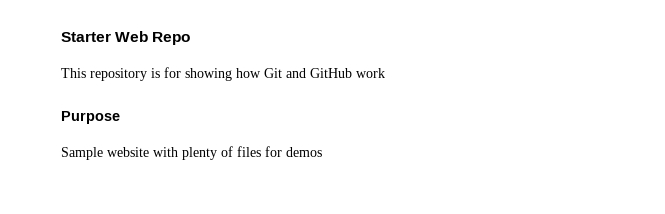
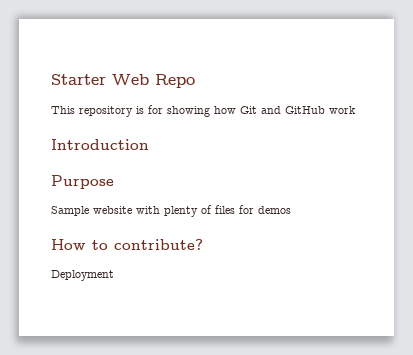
+ Introduction
+ How to contribute?
+ Deployment

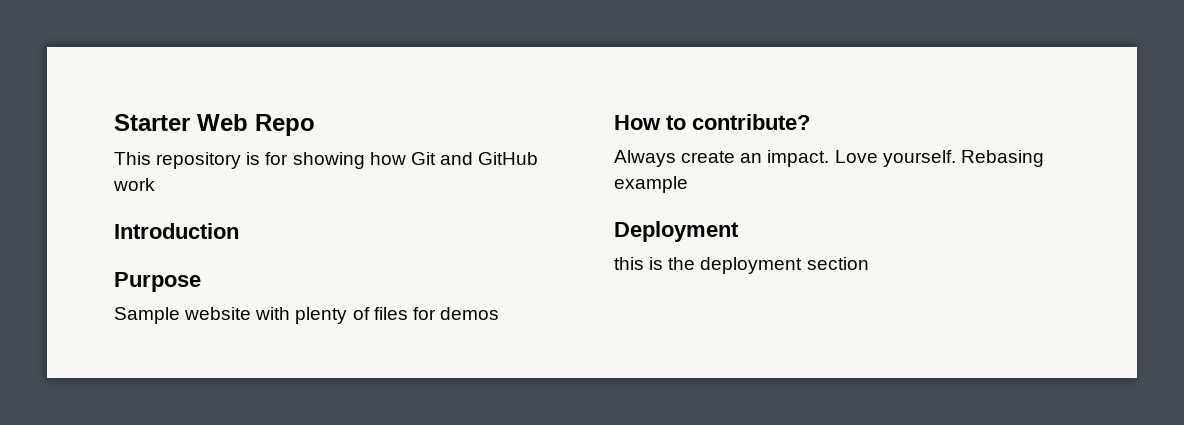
+ Always create an impact. Love yourself. Rebasing example
  Deployment
+ this is the deployment section

